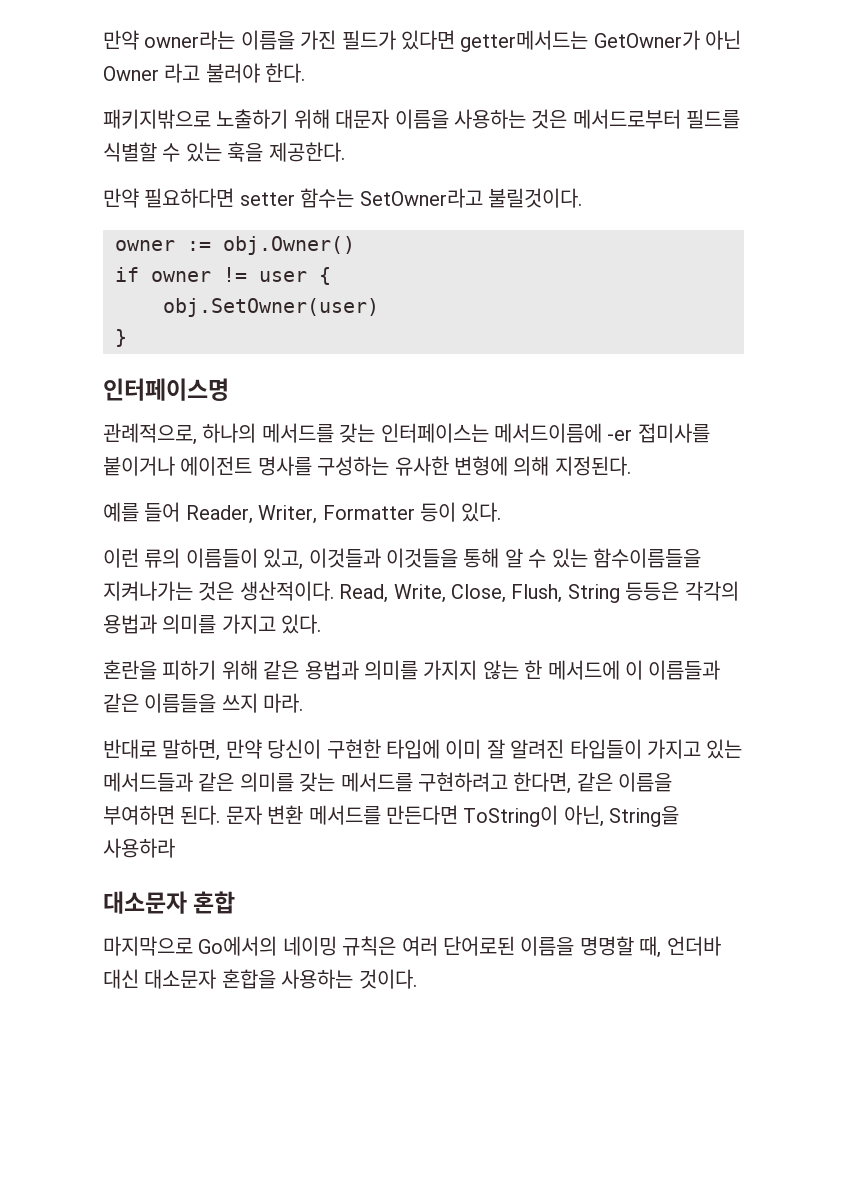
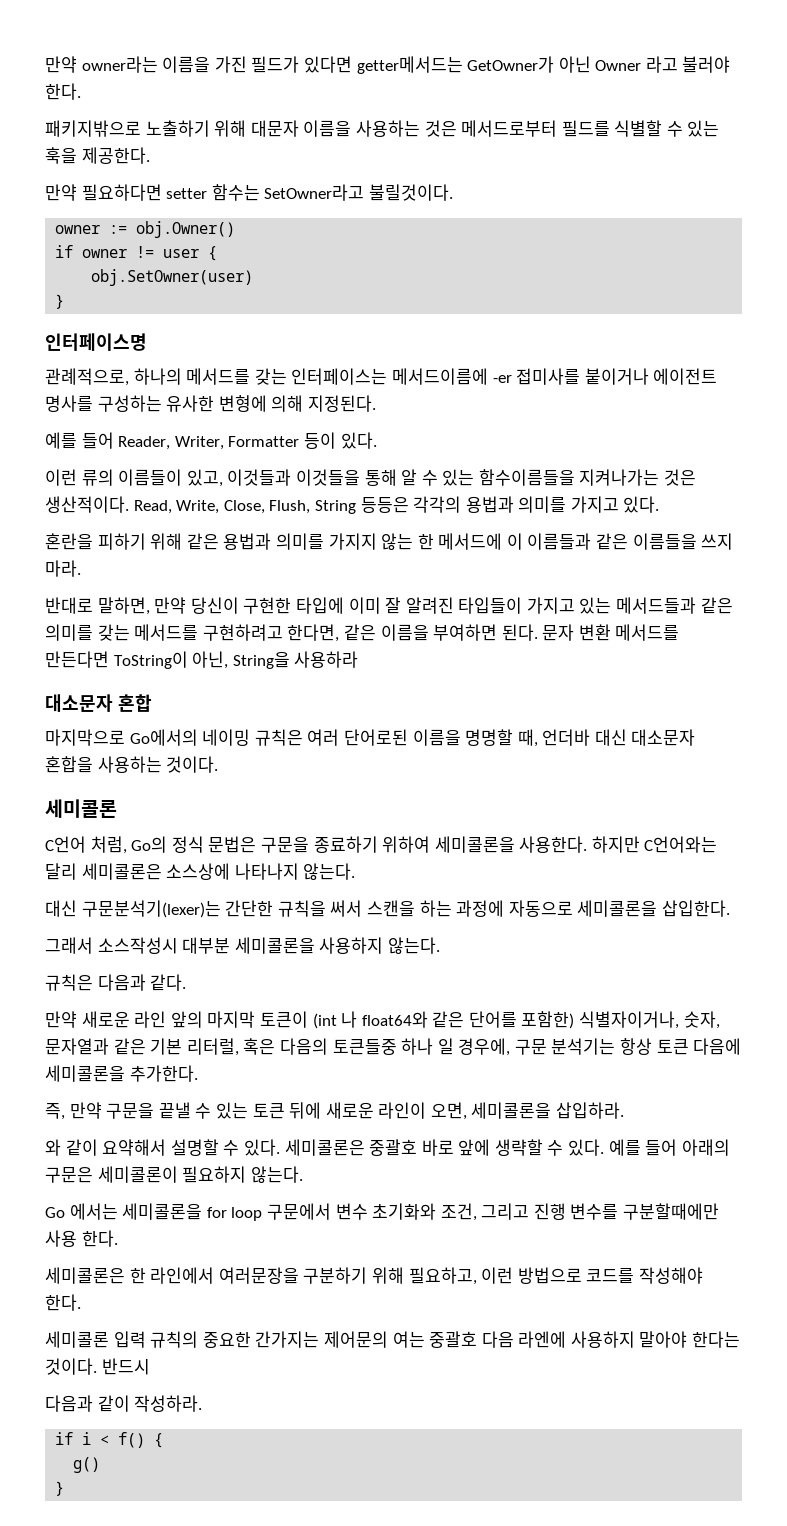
  마지막으로 Go에서의 네이밍 규칙은 여러 단어로된 이름을 명명할 때, 언더바 대신 대소문자 혼합을 사용하는 것이다.
+ 세미콜론
+ C언어 처럼, Go의 정식 문법은 구문을 종료하기 위하여 세미콜론을 사용한다. 하지만 C언어와는 달리 세미콜론은 소스상에 나타나지 않는다.
+ 대신 구문분석기(lexer)는 간단한 규칙을 써서 스캔을 하는 과정에 자동으로 세미콜론을 삽입한다.
+ 그래서 소스작성시 대부분 세미콜론을 사용하지 않는다.
+ 규칙은 다음과 같다.
+ 만약 새로운 라인 앞의 마지막 토큰이 (int 나 float64와 같은 단어를 포함한) 식별자이거나, 숫자, 문자열과 같은 기본 리터럴, 혹은 다음의 토큰들중 하나 일 경우에, 구문 분석기는 항상 토큰 다음에 세미콜론을 추가한다.
+ 즉, 만약 구문을 끝낼 수 있는 토큰 뒤에 새로운 라인이 오면, 세미콜론을 삽입하라.
+ 와 같이 요약해서 설명할 수 있다. 세미콜론은 중괄호 바로 앞에 생략할 수 있다. 예를 들어 아래의 구문은 세미콜론이 필요하지 않는다.
+ Go 에서는 세미콜론을 for loop 구문에서 변수 초기화와 조건, 그리고 진행 변수를 구분할때에만 사용 한다.
+ 세미콜론은 한 라인에서 여러문장을 구분하기 위해 필요하고, 이런 방법으로 코드를 작성해야 한다.
+ 세미콜론 입력 규칙의 중요한 간가지는 제어문의 여는 중괄호 다음 라엔에 사용하지 말아야 한다는 것이다. 반드시
+ 다음과 같이 작성하라.
+ if i < f() {
+ g()
+ }

